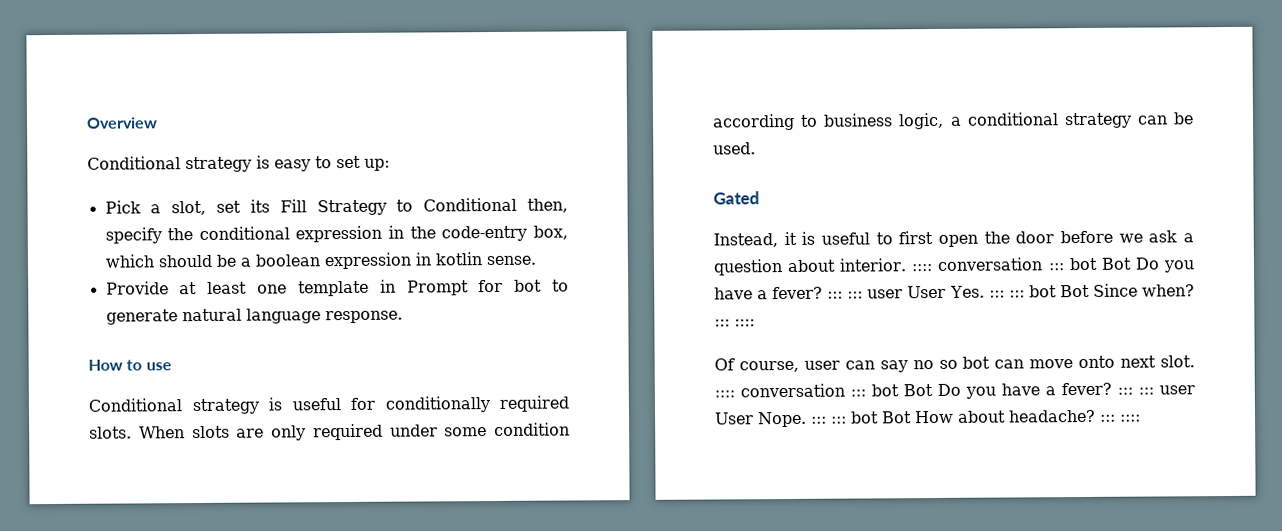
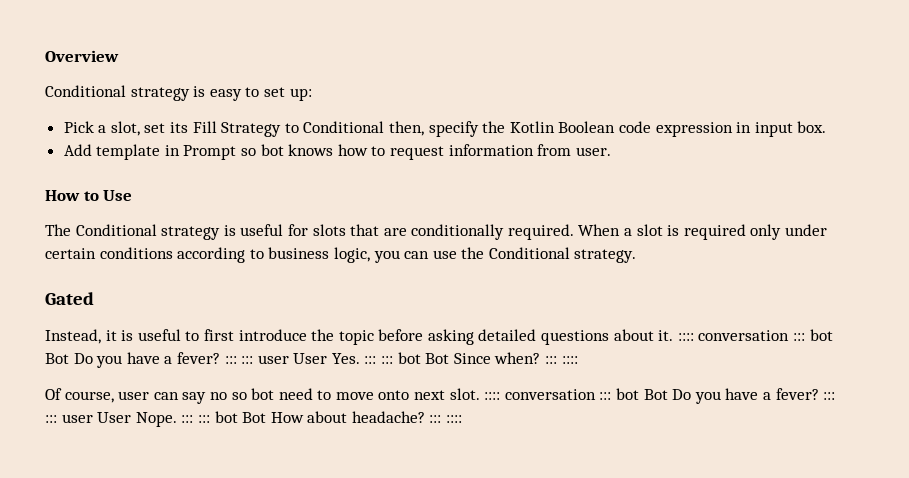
- Pick a slot, set its Fill Strategy to Conditional then, specify the conditional expression in the code-entry box, which should be a boolean expression in kotlin sense.
- Provide at least one template in Prompt for bot to generate natural language response.
+ Pick a slot, set its Fill Strategy to Conditional then, specify the Kotlin Boolean code expression in input box.
+ Add template in Prompt so bot knows how to request information from user.
- How to use
- Conditional strategy is useful for conditionally required slots. When slots are only required under some condition according to business logic, a conditional strategy can be used.
+ How to Use
+ The Conditional strategy is useful for slots that are conditionally required. When a slot is required only under certain conditions according to business logic, you can use the Conditional strategy.
- Instead, it is useful to first open the door before we ask a question about interior. :::: conversation ::: bot Bot Do you have a fever? ::: ::: user User Yes. ::: ::: bot Bot Since when? ::: ::::
+ Instead, it is useful to first introduce the topic before asking detailed questions about it. :::: conversation ::: bot Bot Do you have a fever? ::: ::: user User Yes. ::: ::: bot Bot Since when? ::: ::::
- Of course, user can say no so bot can move onto next slot. :::: conversation ::: bot Bot Do you have a fever? ::: ::: user User Nope. ::: ::: bot Bot How about headache? ::: ::::
+ Of course, user can say no so bot need to move onto next slot. :::: conversation ::: bot Bot Do you have a fever? ::: ::: user User Nope. ::: ::: bot Bot How about headache? ::: ::::

